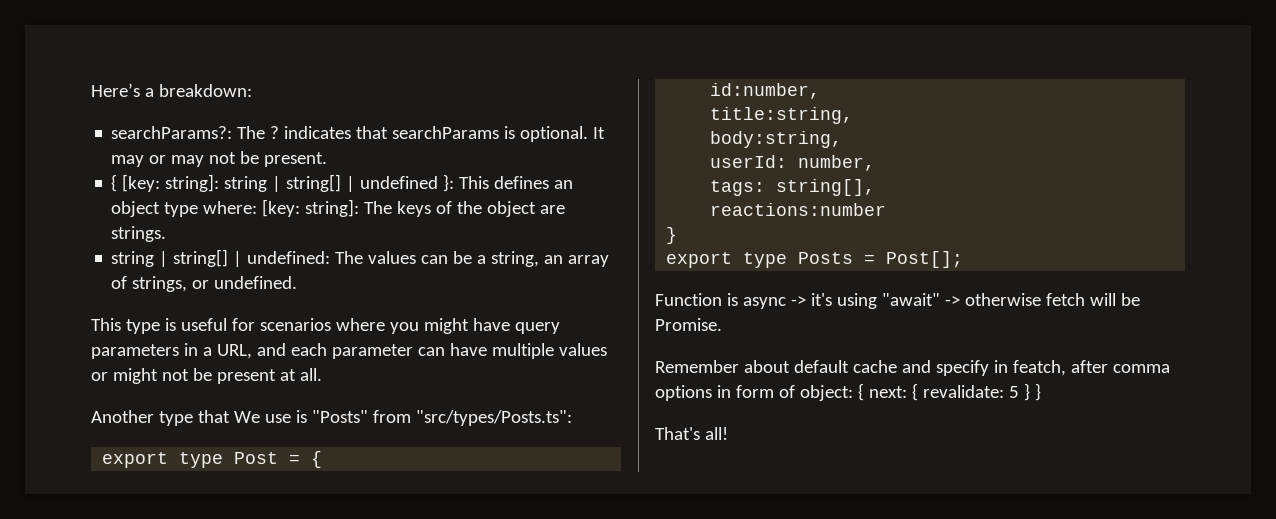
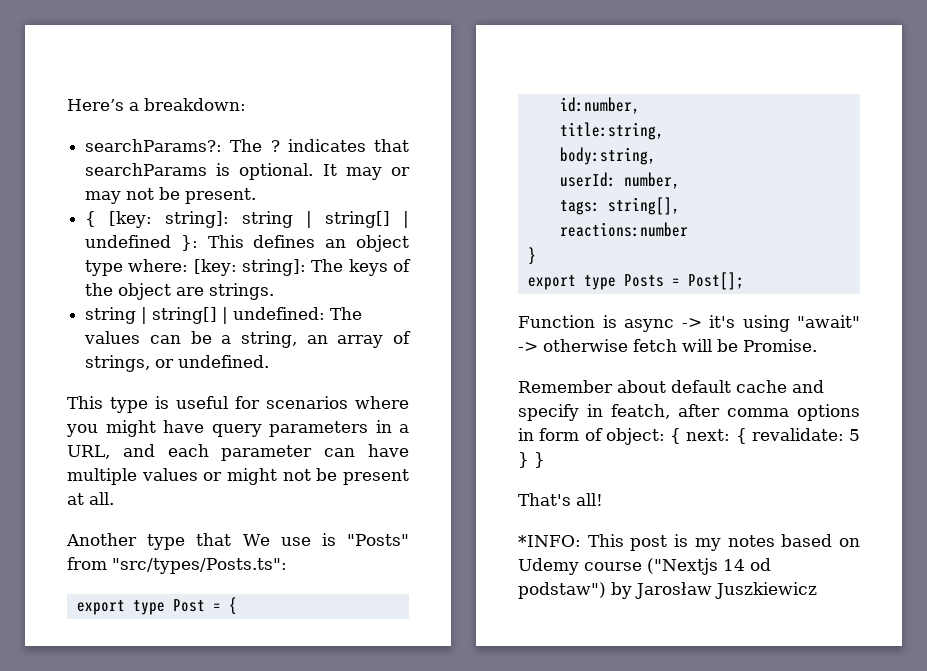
+ *INFO: This post is my notes based on Udemy course ("Nextjs 14 od podstaw") by Jarosław Juszkiewicz

